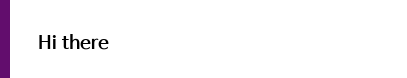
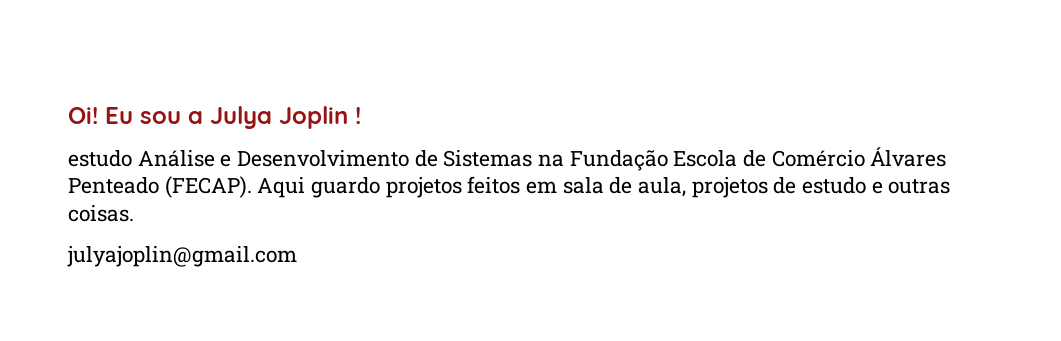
- Hi there
+ Oi! Eu sou a Julya Joplin !
+ estudo Análise e Desenvolvimento de Sistemas na Fundação Escola de Comércio Álvares Penteado (FECAP). Aqui guardo projetos feitos em sala de aula, projetos de estudo e outras coisas.
+ julyajoplin@gmail.com

